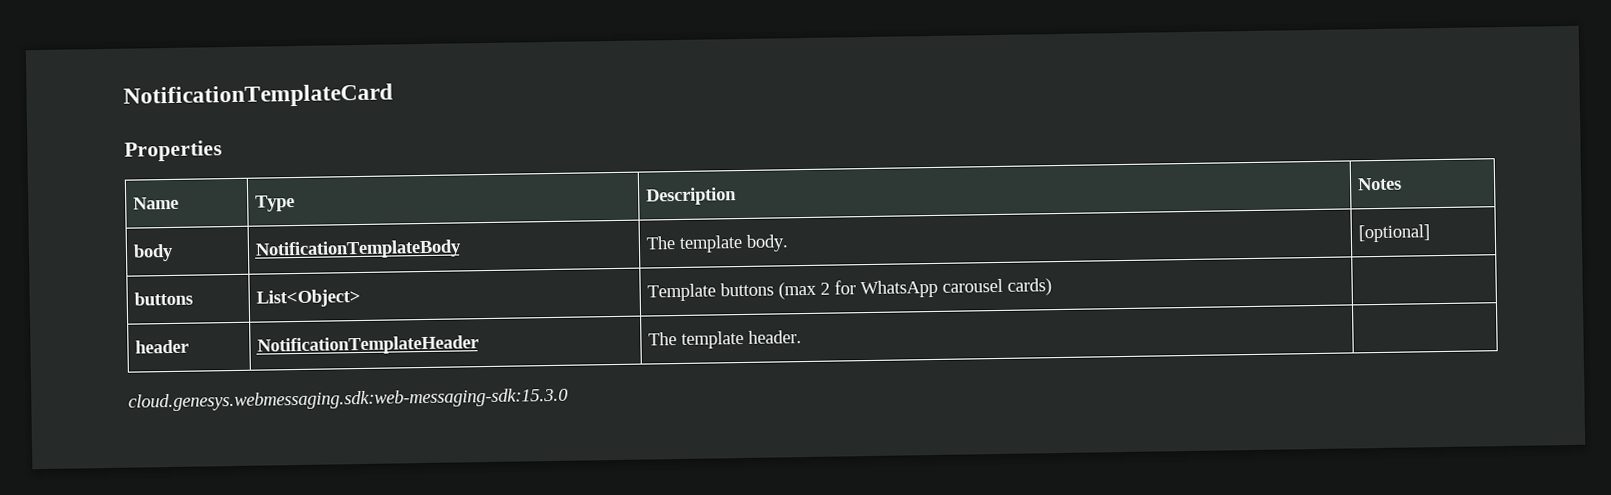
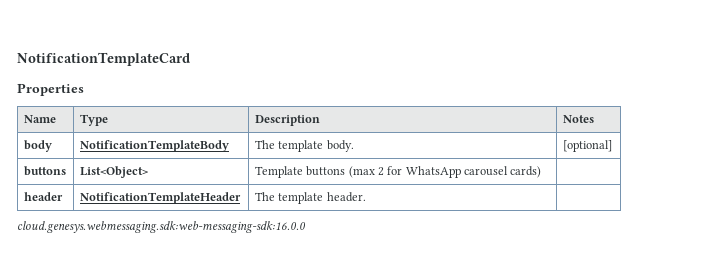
- cloud.genesys.webmessaging.sdk:web-messaging-sdk:15.3.0
+ cloud.genesys.webmessaging.sdk:web-messaging-sdk:16.0.0

